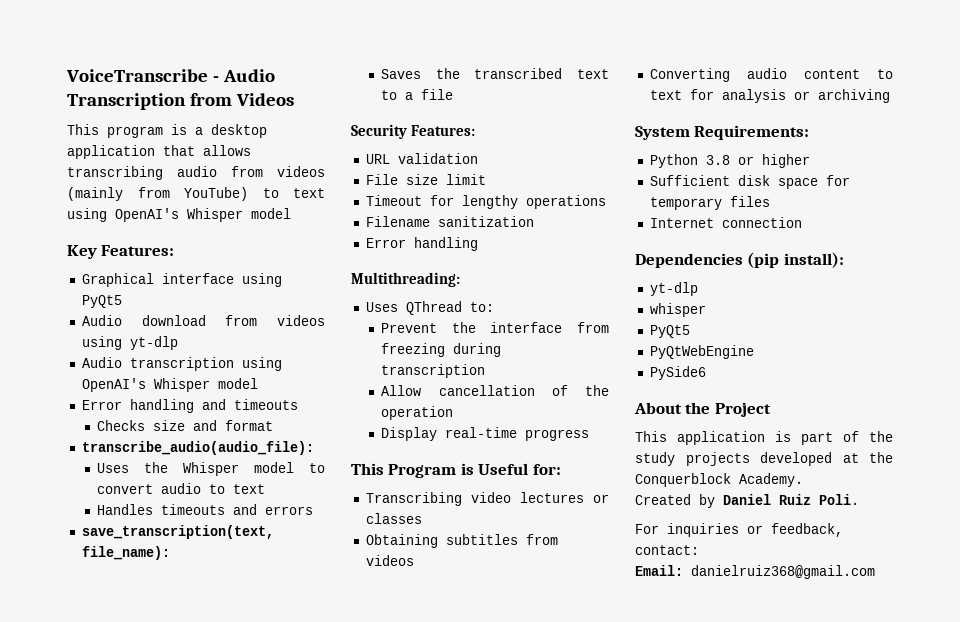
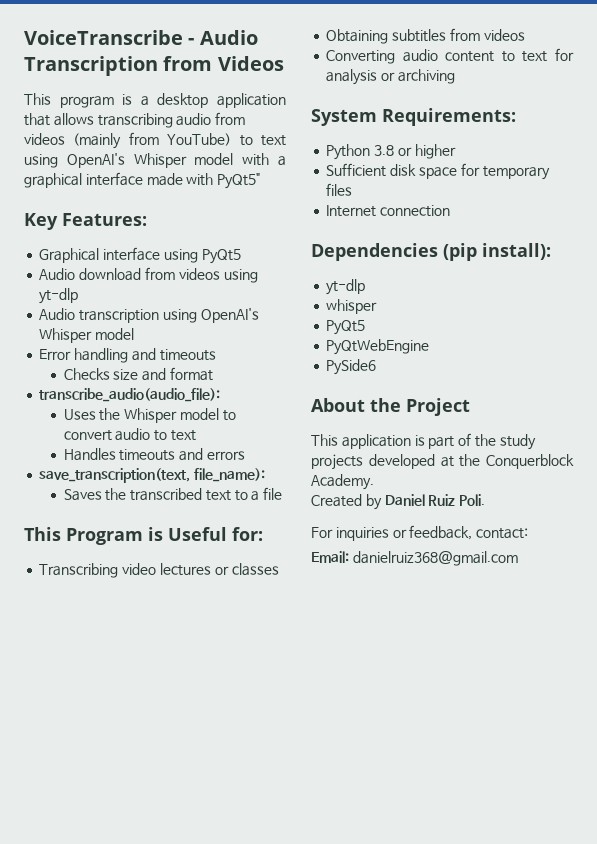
- This program is a desktop application that allows transcribing audio from videos (mainly from YouTube) to text using OpenAI's Whisper model
+ This program is a desktop application that allows transcribing audio from videos (mainly from YouTube) to text using OpenAI's Whisper model with a graphical interface made with PyQt5"
- Security Features:
- URL validation
- File size limit
- Timeout for lengthy operations
- Filename sanitization
- Error handling
- Multithreading:
- Uses QThread to:
- Prevent the interface from freezing during transcription
- Allow cancellation of the operation
- Display real-time progress

